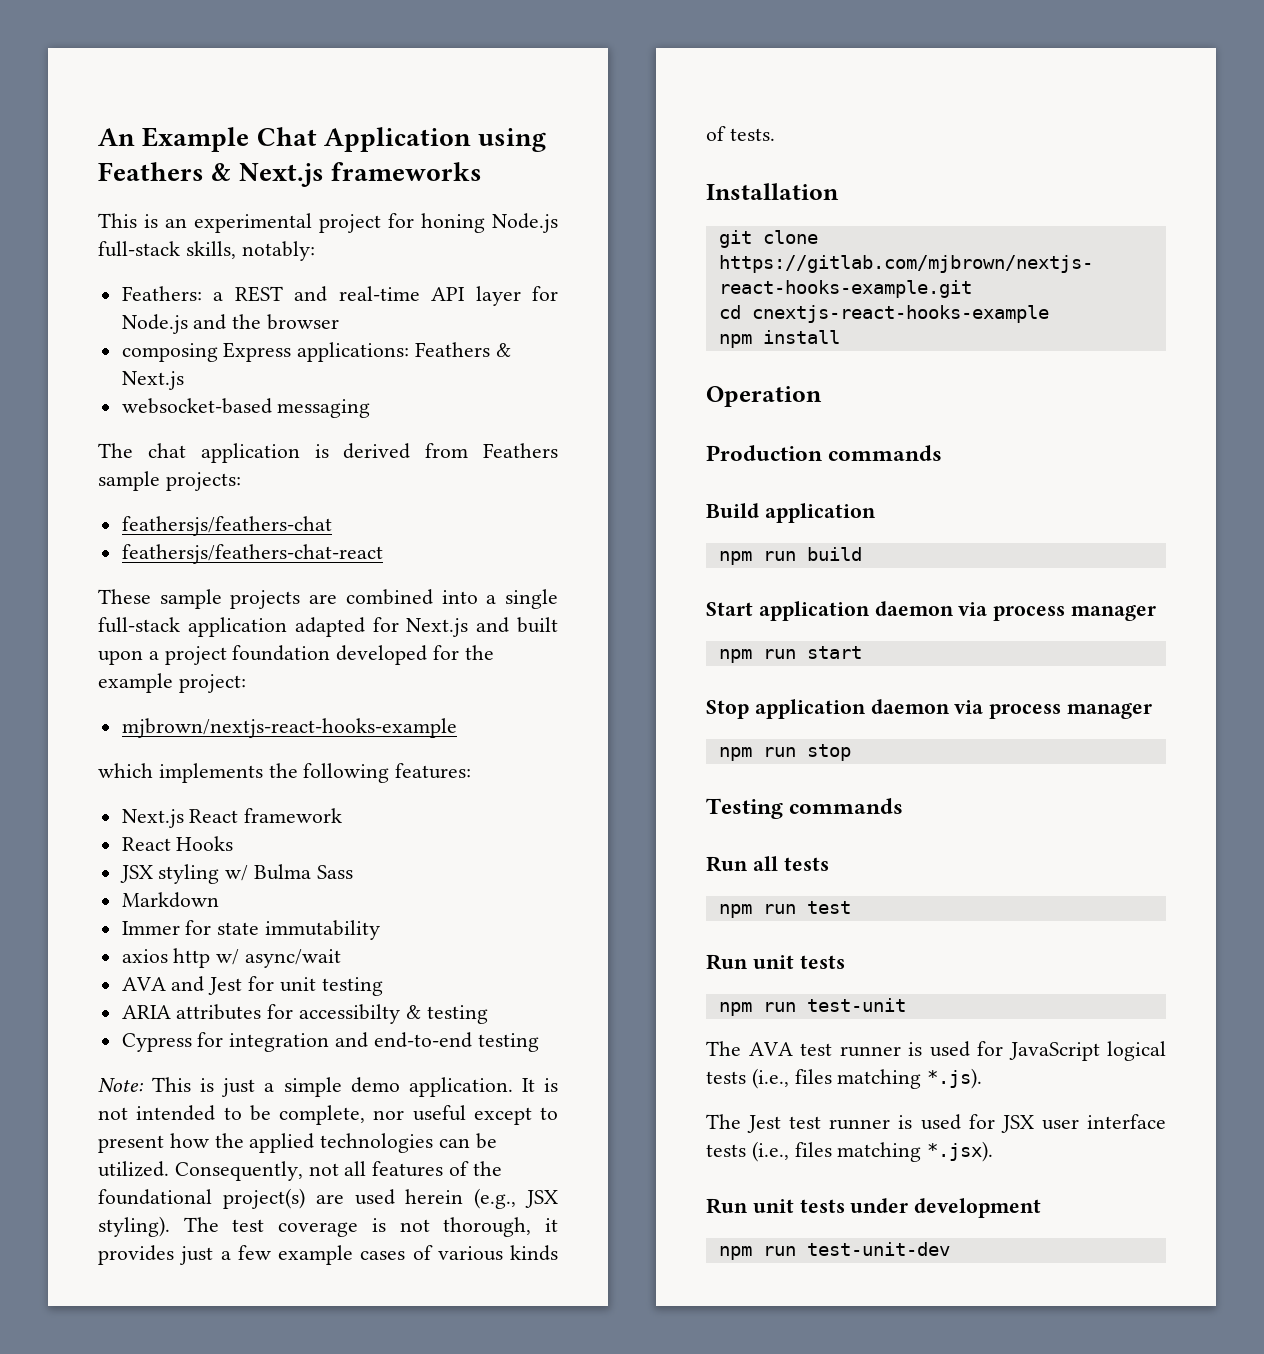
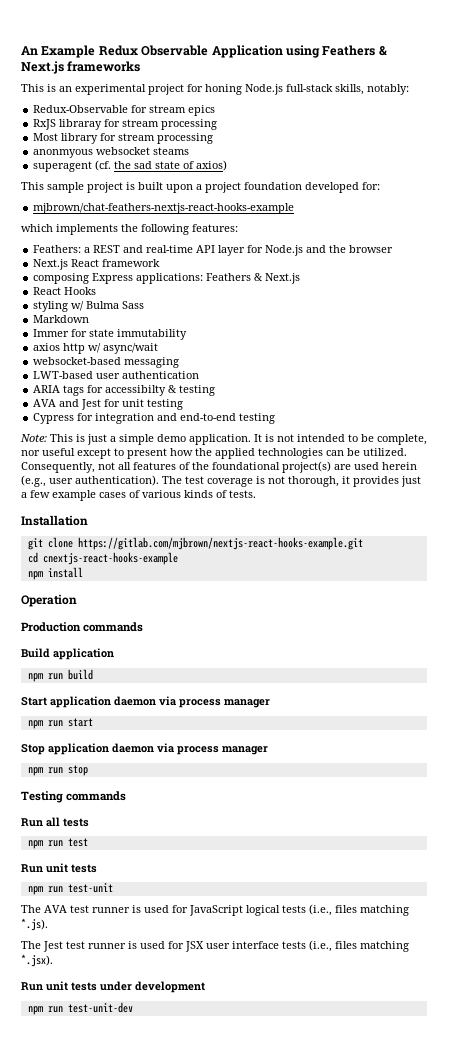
- An Example Chat Application using Feathers & Next.js frameworks
+ An Example Redux Observable Application using Feathers & Next.js frameworks
+ Redux-Observable for stream epics
+ RxJS libraray for stream processing
+ Most library for stream processing
+ anonmyous websocket steams
+ superagent (cf. the sad state of axios)
+ This sample project is built upon a project foundation developed for:
+ mjbrown/chat-feathers-nextjs-react-hooks-example
+ which implements the following features:
+ Next.js React framework
- websocket-based messaging
- The chat application is derived from Feathers sample projects:
- feathersjs/feathers-chat
- feathersjs/feathers-chat-react
- These sample projects are combined into a single full-stack application adapted for Next.js and built upon a project foundation developed for the example project:
- mjbrown/nextjs-react-hooks-example
- which implements the following features:
- Next.js React framework
- JSX styling w/ Bulma Sass
+ styling w/ Bulma Sass
+ websocket-based messaging
+ LWT-based user authentication
+ ARIA tags for accessibilty & testing
- ARIA attributes for accessibilty & testing
- Consequently, not all features of the foundational project(s) are used herein (e.g., JSX styling).
+ Consequently, not all features of the foundational project(s) are used herein (e.g., user authentication).

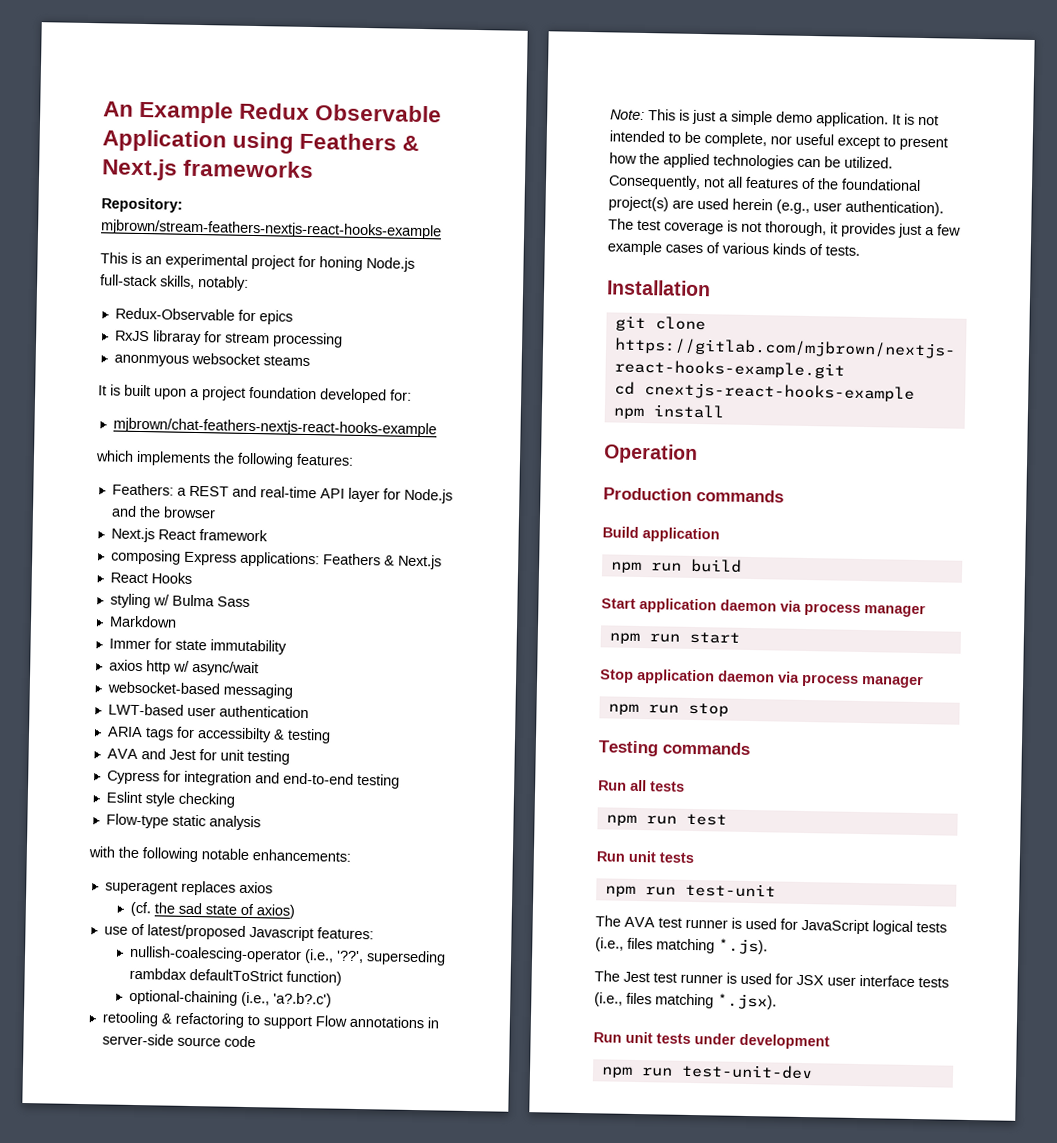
+ Repository: mjbrown/stream-feathers-nextjs-react-hooks-example
- Redux-Observable for stream epics
+ Redux-Observable for epics
- Most library for stream processing
  anonmyous websocket steams
- superagent (cf. the sad state of axios)
- This sample project is built upon a project foundation developed for:
+ It is built upon a project foundation developed for:
+ Eslint style checking
+ Flow-type static analysis
+ with the following notable enhancements:
+ superagent replaces axios
+ (cf. the sad state of axios)
+ use of latest/proposed Javascript features:
+ nullish-coalescing-operator (i.e., '??', superseding rambdax defaultToStrict function)
+ optional-chaining (i.e., 'a?.b?.c')
+ retooling & refactoring to support Flow annotations in server-side source code

